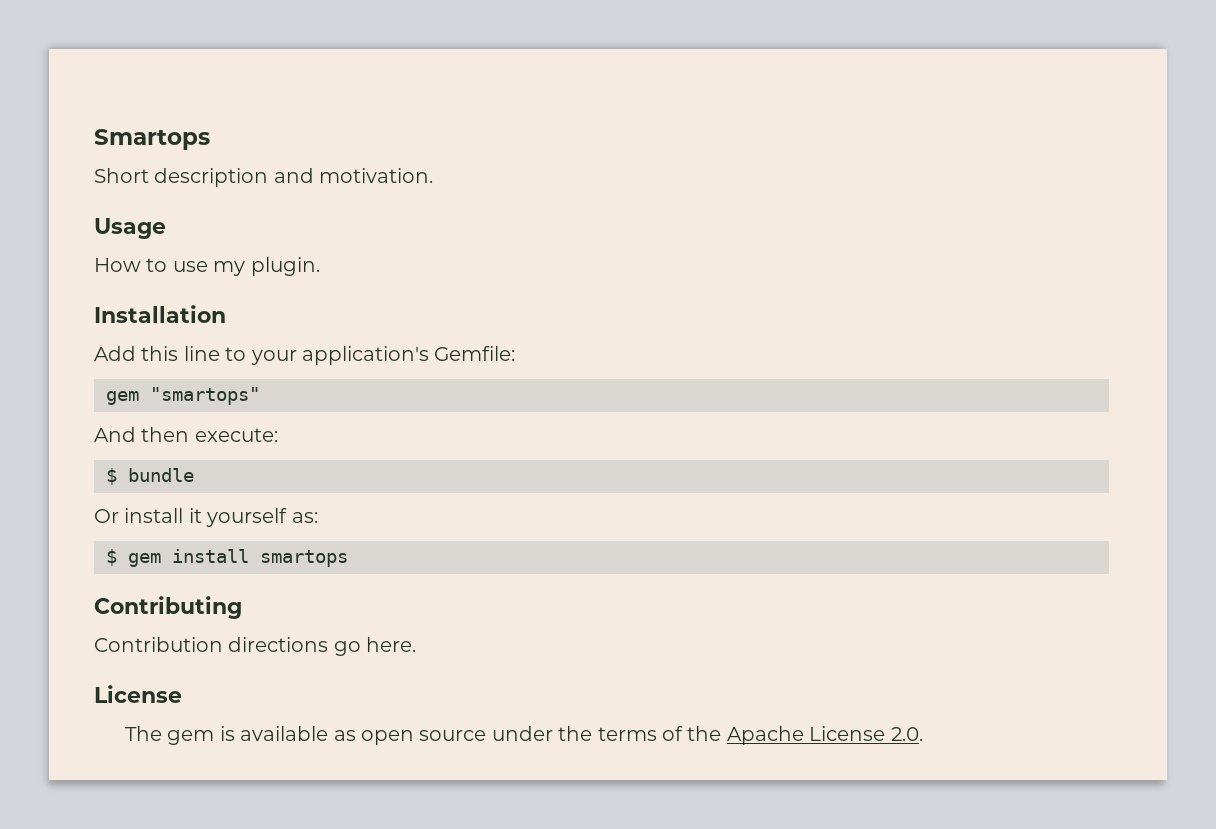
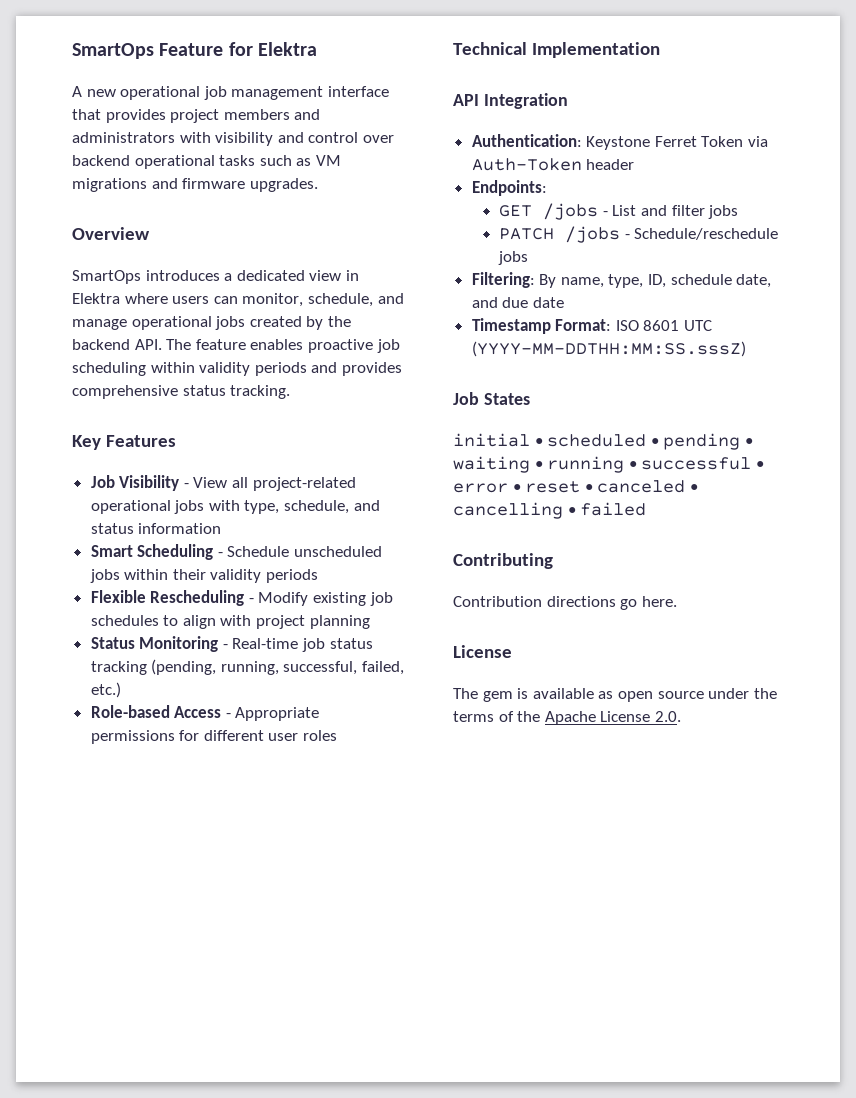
- Smartops
- Short description and motivation.
- Usage
- How to use my plugin.
- Installation
- Add this line to your application's Gemfile:
- gem "smartops"
- And then execute:
- $ bundle
- Or install it yourself as:
- $ gem install smartops
+ SmartOps Feature for Elektra
+ A new operational job management interface that provides project members and administrators with visibility and control over backend operational tasks such as VM migrations and firmware upgrades.
+ Overview
+ SmartOps introduces a dedicated view in Elektra where users can monitor, schedule, and manage operational jobs created by the backend API. The feature enables proactive job scheduling within validity periods and provides comprehensive status tracking.
+ Key Features
+ Job Visibility - View all project-related operational jobs with type, schedule, and status information
+ Smart Scheduling - Schedule unscheduled jobs within their validity periods
+ Flexible Rescheduling - Modify existing job schedules to align with project planning
+ Status Monitoring - Real-time job status tracking (pending, running, successful, failed, etc.)
+ Role-based Access - Appropriate permissions for different user roles
+ Technical Implementation
+ API Integration
+ Authentication: Keystone Ferret Token via Auth-Token header
+ Endpoints:
+ GET /jobs - List and filter jobs
+ PATCH /jobs - Schedule/reschedule jobs
+ Filtering: By name, type, ID, schedule date, and due date
+ Timestamp Format: ISO 8601 UTC (YYYY-MM-DDTHH:MM:SS.sssZ)
+ Job States
+ initial • scheduled • pending • waiting • running • successful • error • reset • canceled • cancelling • failed

